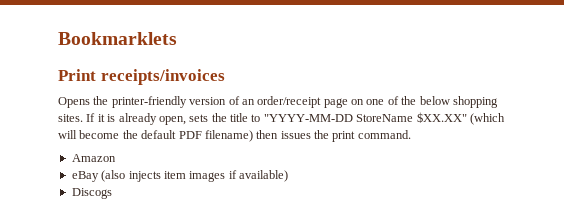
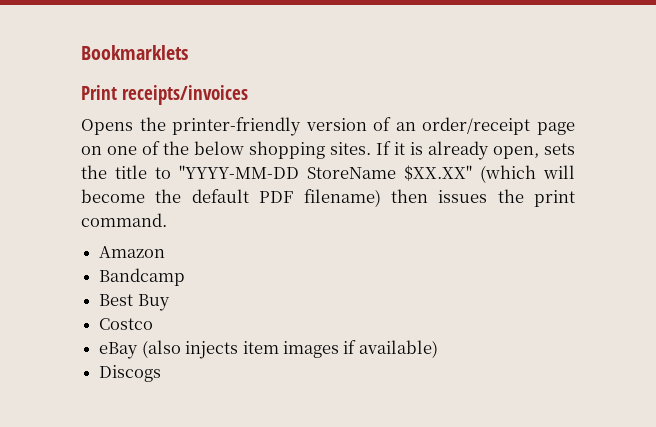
+ Bandcamp
+ Best Buy
+ Costco

